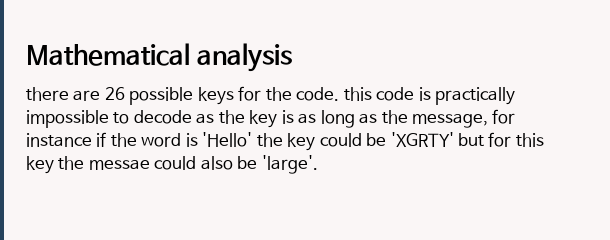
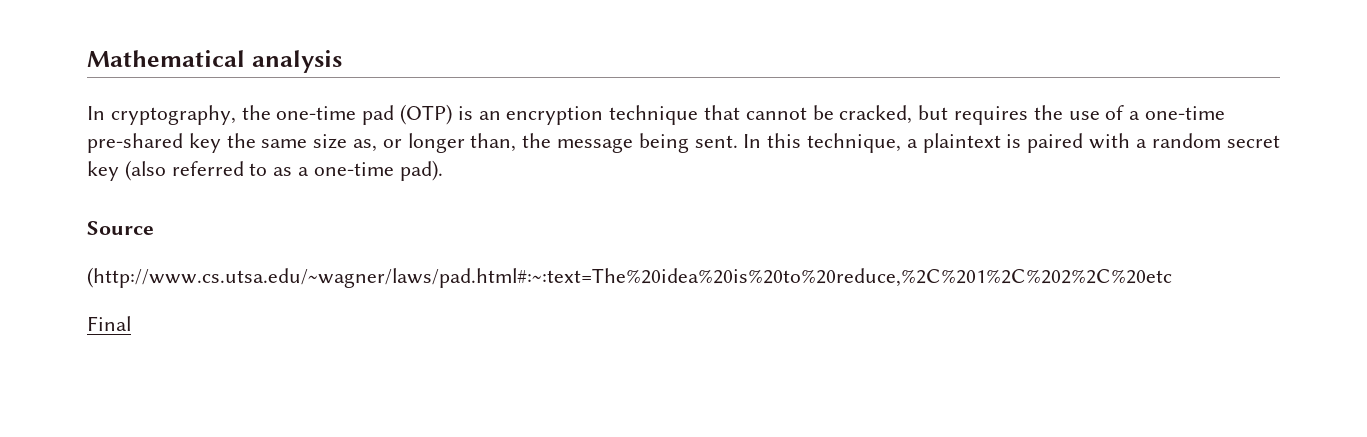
- there are 26 possible keys for the code. this code is practically impossible to decode as the key is as long as the message, for instance if the word is 'Hello' the key could be 'XGRTY' but for this key the messae could also be 'large'.
+ In cryptography, the one-time pad (OTP) is an encryption technique that cannot be cracked, but requires the use of a one-time pre-shared key the same size as, or longer than, the message being sent. In this technique, a plaintext is paired with a random secret key (also referred to as a one-time pad).
+ Source
+ (http://www.cs.utsa.edu/~wagner/laws/pad.html#:~:text=The%20idea%20is%20to%20reduce,%2C%201%2C%202%2C%20etc
+ Final

